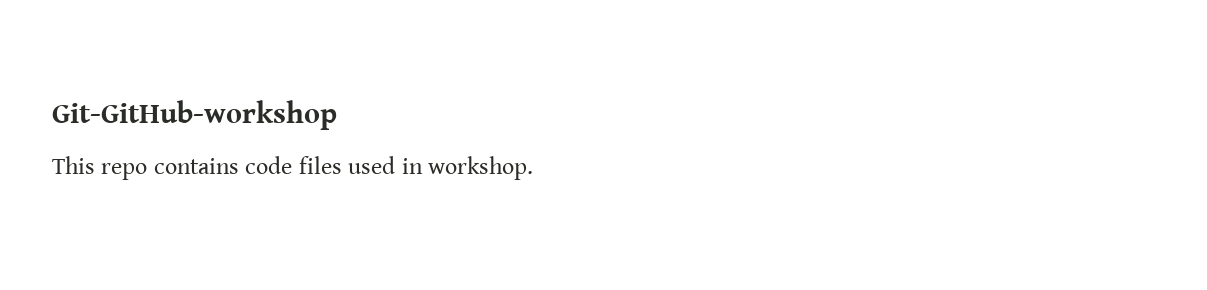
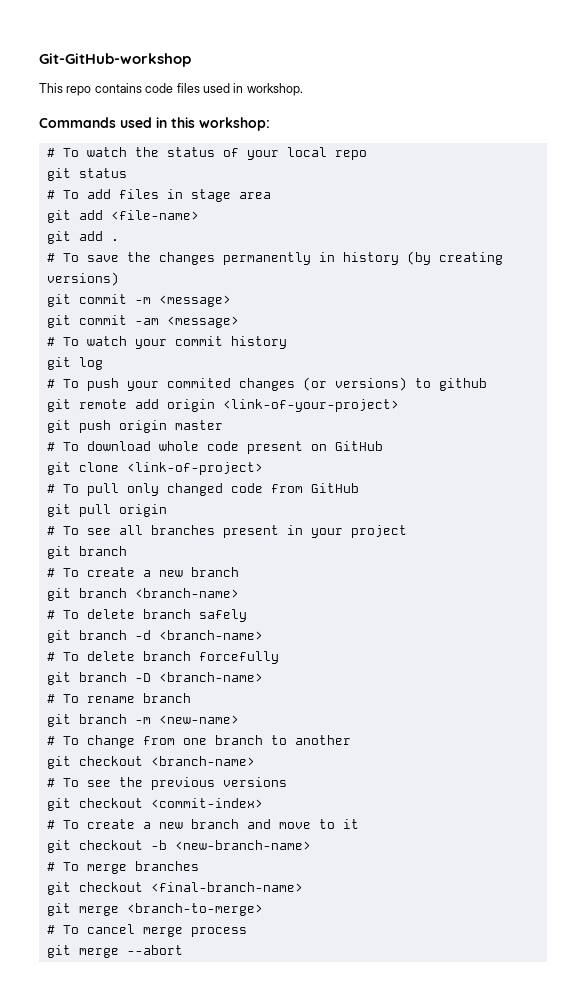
+ Commands used in this workshop:
+ # To watch the status of your local repo
+ git status
+ # To add files in stage area
+ git add <file-name>
+ git add .
+ # To save the changes permanently in history (by creating versions)
+ git commit -m <message>
+ git commit -am <message>
+ # To watch your commit history
+ git log
+ # To push your commited changes (or versions) to github
+ git remote add origin <link-of-your-project>
+ git push origin master
+ # To download whole code present on GitHub
+ git clone <link-of-project>
+ # To pull only changed code from GitHub
+ git pull origin
+ # To see all branches present in your project
+ git branch
+ # To create a new branch
+ git branch <branch-name>
+ # To delete branch safely
+ git branch -d <branch-name>
+ # To delete branch forcefully
+ git branch -D <branch-name>
+ # To rename branch
+ git branch -m <new-name>
+ # To change from one branch to another
+ git checkout <branch-name>
+ # To see the previous versions
+ git checkout <commit-index>
+ # To create a new branch and move to it
+ git checkout -b <new-branch-name>
+ # To merge branches
+ git checkout <final-branch-name>
+ git merge <branch-to-merge>
+ # To cancel merge process
+ git merge --abort

